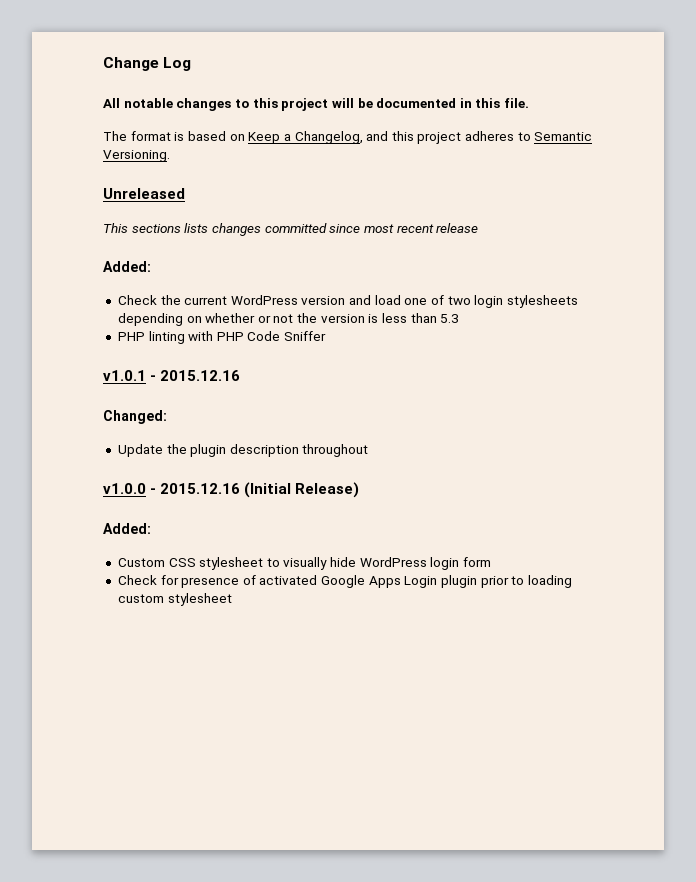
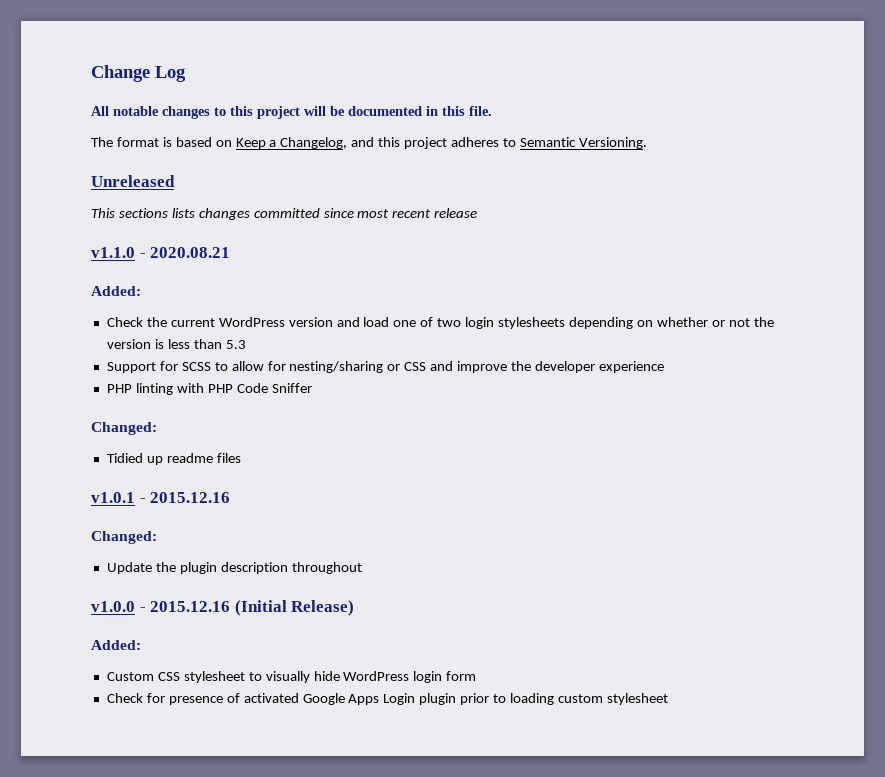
+ v1.1.0 - 2020.08.21
+ Support for SCSS to allow for nesting/sharing or CSS and improve the developer experience
  PHP linting with PHP Code Sniffer
+ Changed:
+ Tidied up readme files

